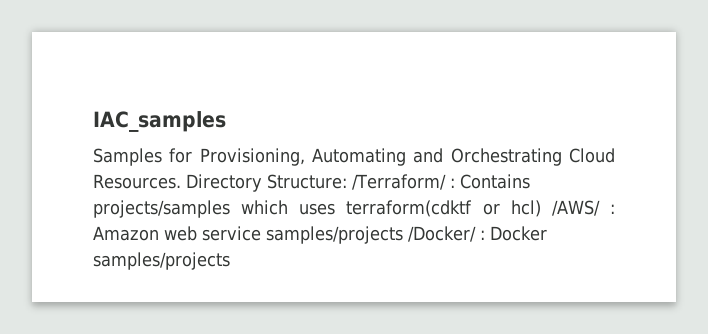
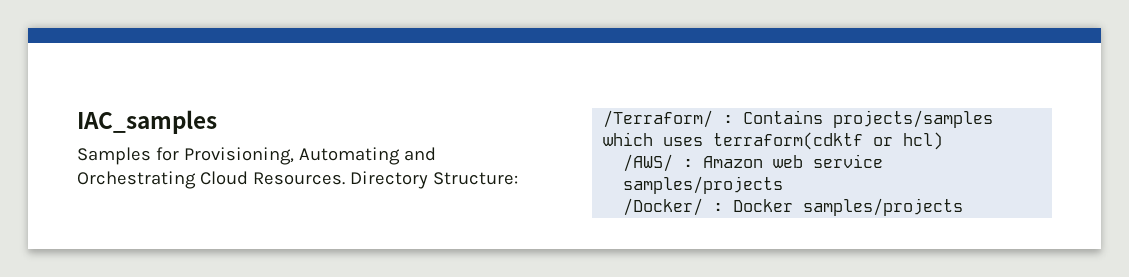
- Directory Structure: /Terraform/ : Contains projects/samples which uses terraform(cdktf or hcl) /AWS/ : Amazon web service samples/projects /Docker/ : Docker samples/projects
+ Directory Structure:
+ /Terraform/ : Contains projects/samples which uses terraform(cdktf or hcl)
+ /AWS/ : Amazon web service samples/projects
+ /Docker/ : Docker samples/projects

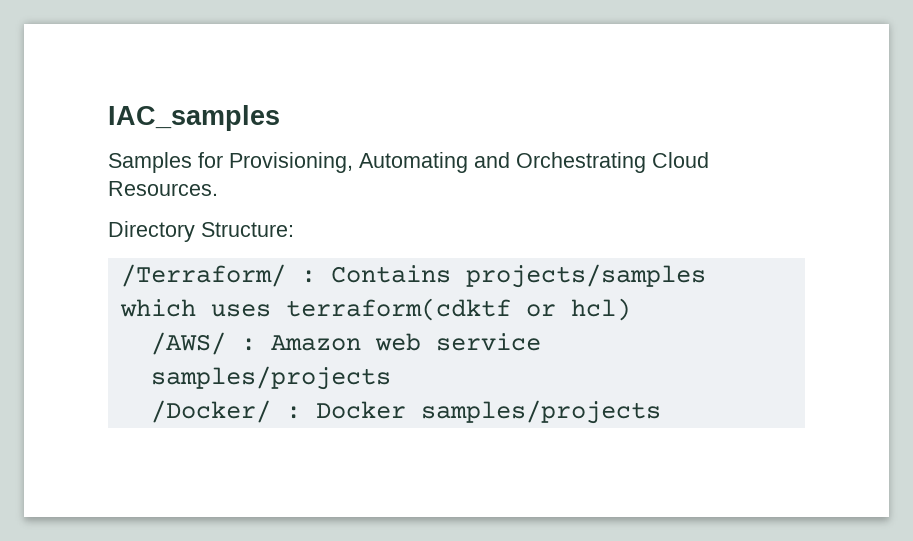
- Samples for Provisioning, Automating and Orchestrating Cloud Resources. Directory Structure:
+ Samples for Provisioning, Automating and Orchestrating Cloud Resources.
+ Directory Structure:

